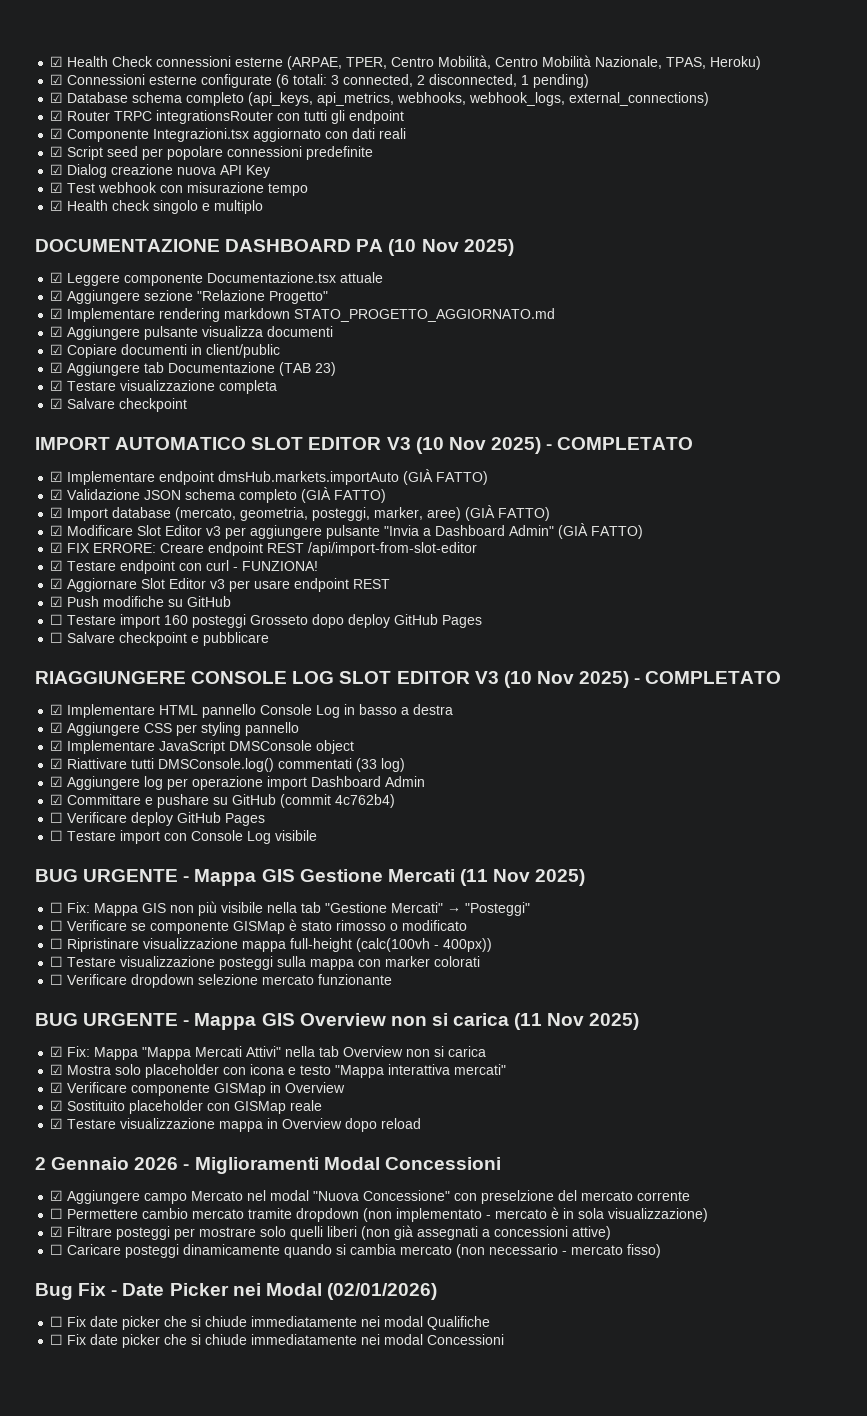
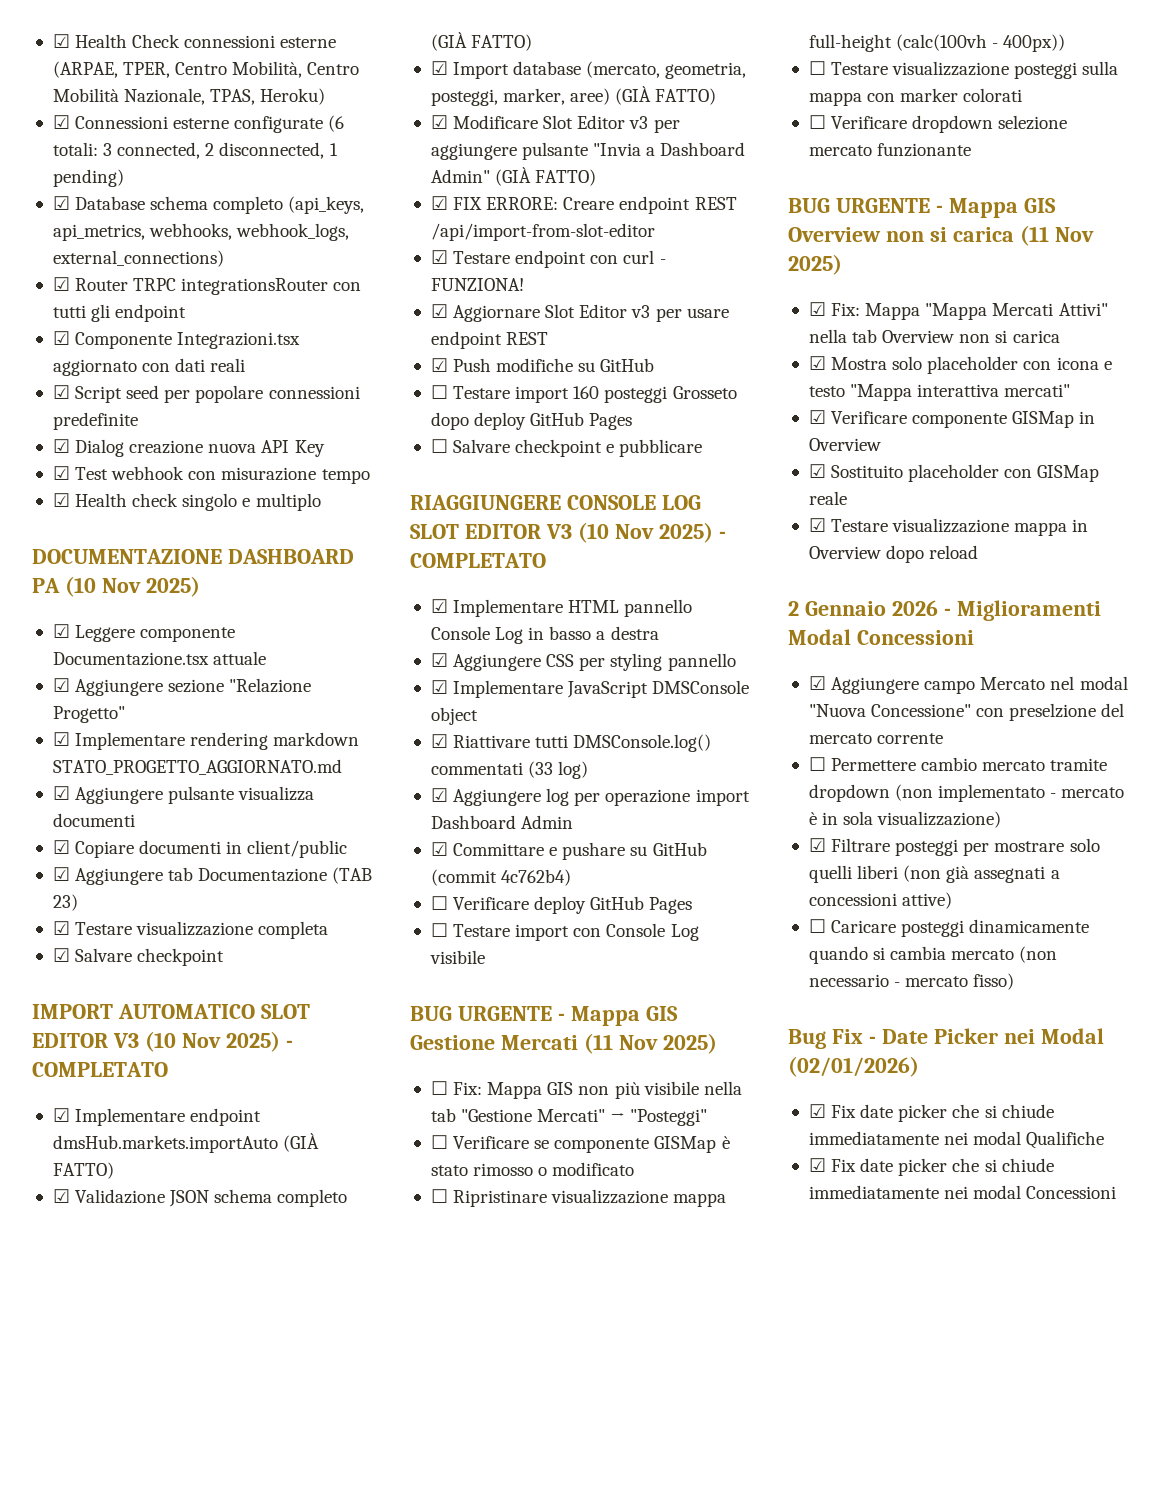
- ☐ Fix date picker che si chiude immediatamente nei modal Qualifiche
+ ☑ Fix date picker che si chiude immediatamente nei modal Qualifiche
- ☐ Fix date picker che si chiude immediatamente nei modal Concessioni
+ ☑ Fix date picker che si chiude immediatamente nei modal Concessioni

